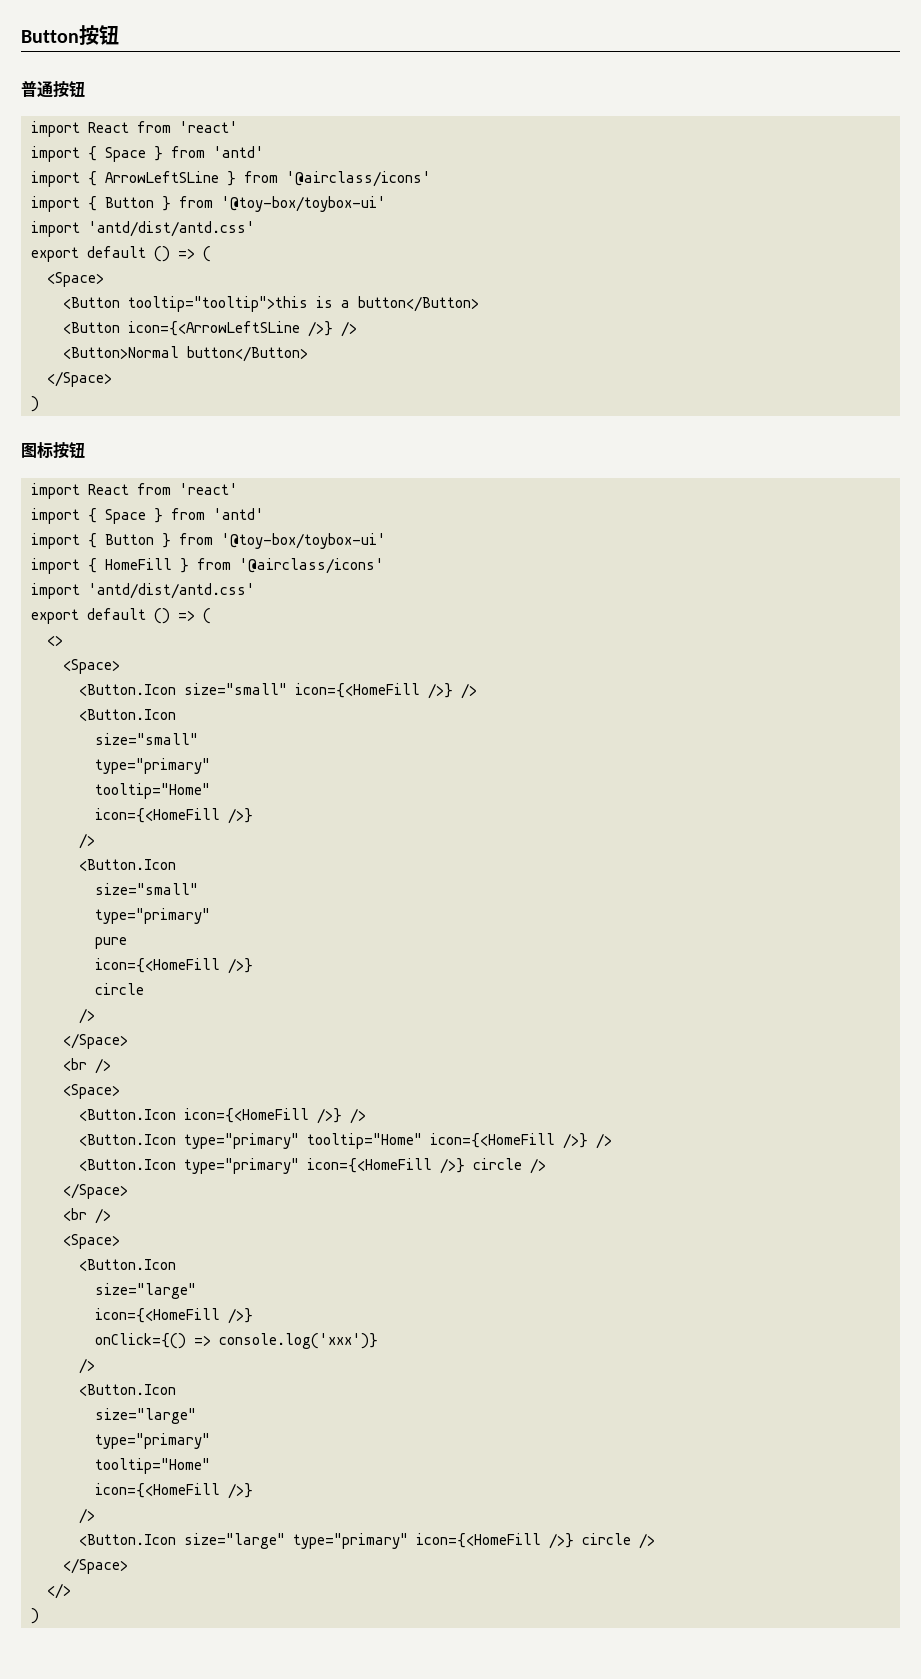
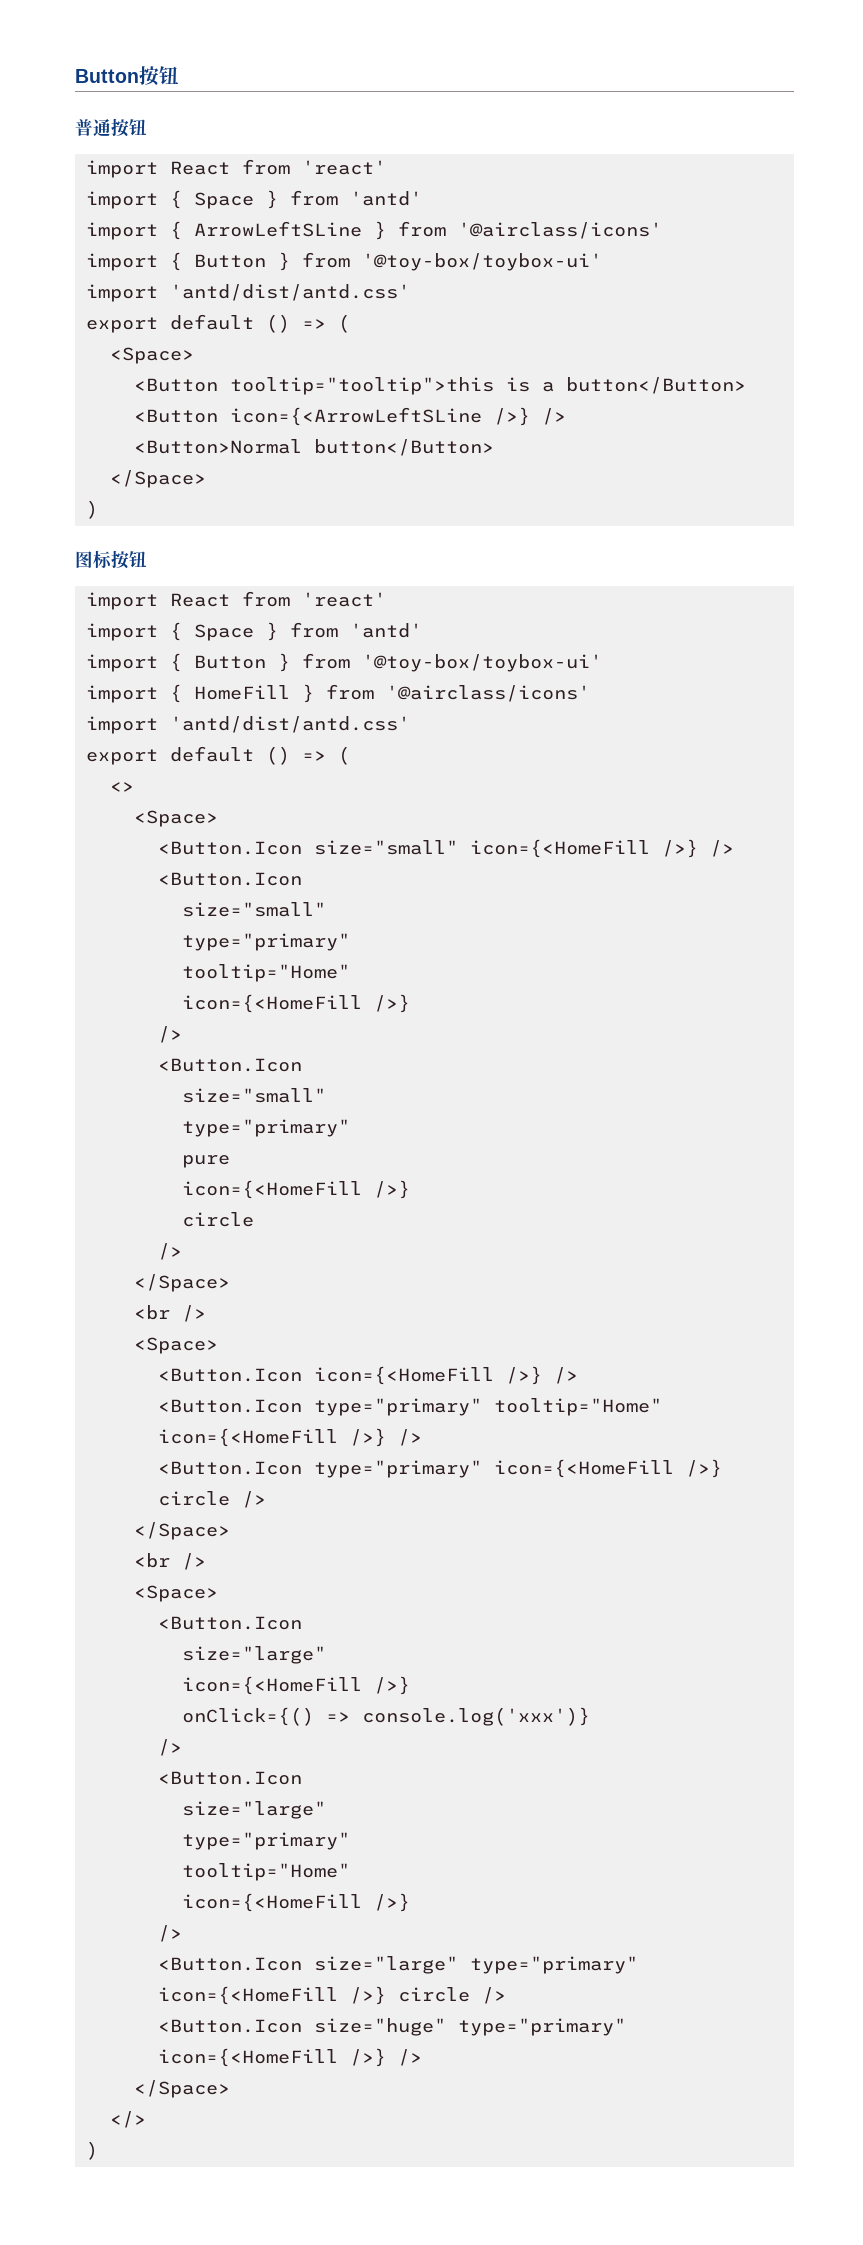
+ <Button.Icon size="huge" type="primary" icon={<HomeFill />} />

